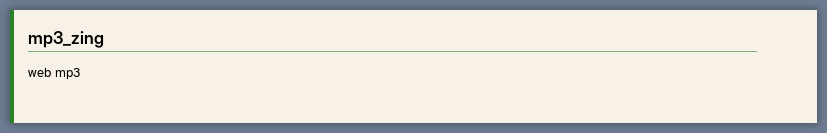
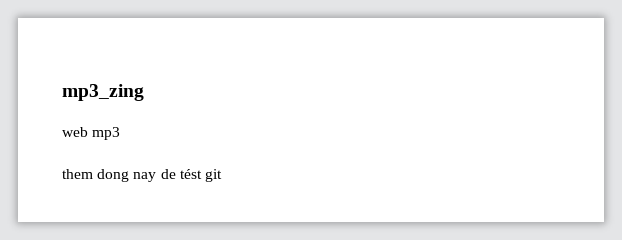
+ them dong nay de tést git

